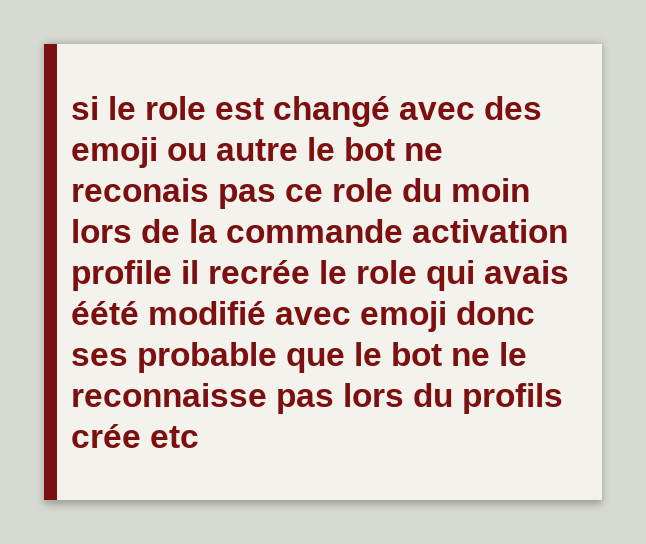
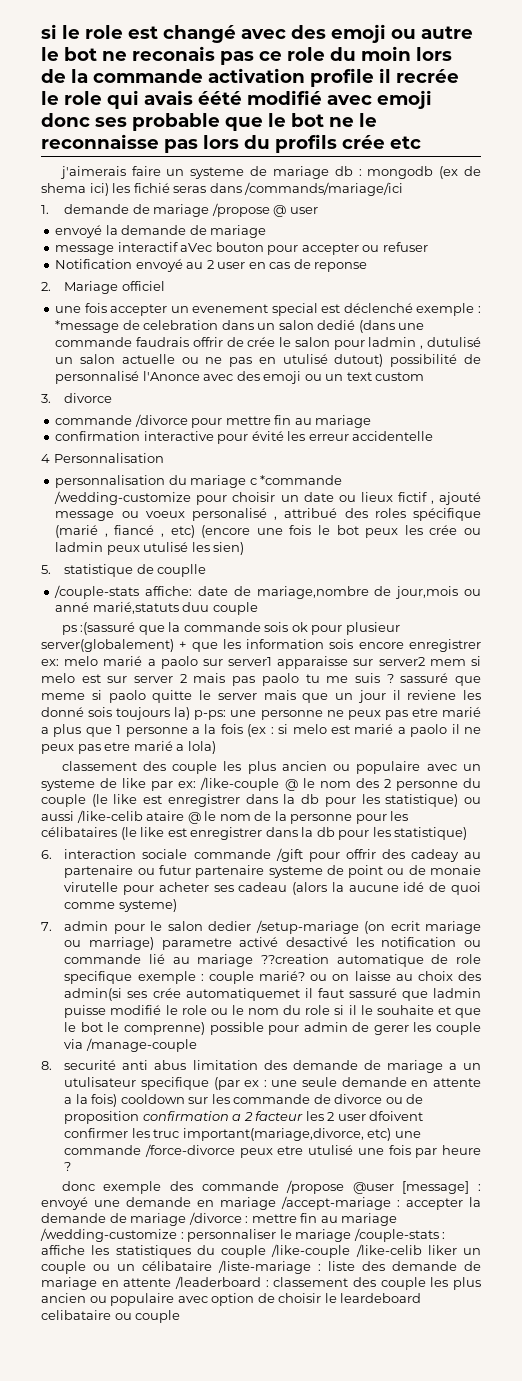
+ j'aimerais faire un systeme de mariage db : mongodb (ex de shema ici) les fichié seras dans /commands/mariage/ici
+ 1. demande de mariage /propose @ user
+ envoyé la demande de mariage
+ message interactif aVec bouton pour accepter ou refuser
+ Notification envoyé au 2 user en cas de reponse
+ 2. Mariage officiel
+ une fois accepter un evenement special est déclenché exemple : *message de celebration dans un salon dedié (dans une commande faudrais offrir de crée le salon pour ladmin , dutulisé un salon actuelle ou ne pas en utulisé dutout) possibilité de personnalisé l'Anonce avec des emoji ou un text custom
+ 3. divorce
+ commande /divorce pour mettre fin au mariage
+ confirmation interactive pour évité les erreur accidentelle
+ 4 Personnalisation
+ personnalisation du mariage c *commande /wedding-customize pour choisir un date ou lieux fictif , ajouté message ou voeux personalisé , attribué des roles spécifique (marié , fiancé , etc) (encore une fois le bot peux les crée ou ladmin peux utulisé les sien)
+ 5. statistique de couplle
+ /couple-stats affiche: date de mariage,nombre de jour,mois ou anné marié,statuts duu couple
+ ps :(sassuré que la commande sois ok pour plusieur server(globalement) + que les information sois encore enregistrer ex: melo marié a paolo sur server1 apparaisse sur server2 mem si melo est sur server 2 mais pas paolo tu me suis ? sassuré que meme si paolo quitte le server mais que un jour il reviene les donné sois toujours la) p-ps: une personne ne peux pas etre marié a plus que 1 personne a la fois (ex : si melo est marié a paolo il ne peux pas etre marié a lola)
+ classement des couple les plus ancien ou populaire avec un systeme de like par ex: /like-couple @ le nom des 2 personne du couple (le like est enregistrer dans la db pour les statistique) ou aussi /like-celib ataire @ le nom de la personne pour les célibataires (le like est enregistrer dans la db pour les statistique)
+ 6. interaction sociale commande /gift pour offrir des cadeay au partenaire ou futur partenaire systeme de point ou de monaie virutelle pour acheter ses cadeau (alors la aucune idé de quoi comme systeme)
+ 7. admin pour le salon dedier /setup-mariage (on ecrit mariage ou marriage) parametre activé desactivé les notification ou commande lié au mariage ??creation automatique de role specifique exemple : couple marié? ou on laisse au choix des admin(si ses crée automatiquemet il faut sassuré que ladmin puisse modifié le role ou le nom du role si il le souhaite et que le bot le comprenne) possible pour admin de gerer les couple via /manage-couple
+ 8. securité anti abus limitation des demande de mariage a un utulisateur specifique (par ex : une seule demande en attente a la fois) cooldown sur les commande de divorce ou de proposition confirmation a 2 facteur les 2 user dfoivent confirmer les truc important(mariage,divorce, etc) une commande /force-divorce peux etre utulisé une fois par heure ?
+ donc exemple des commande /propose @user [message] : envoyé une demande en mariage /accept-mariage : accepter la demande de mariage /divorce : mettre fin au mariage /wedding-customize : personnaliser le mariage /couple-stats : affiche les statistiques du couple /like-couple /like-celib liker un couple ou un célibataire /liste-mariage : liste des demande de mariage en attente /leaderboard : classement des couple les plus ancien ou populaire avec option de choisir le leardeboard celibataire ou couple

